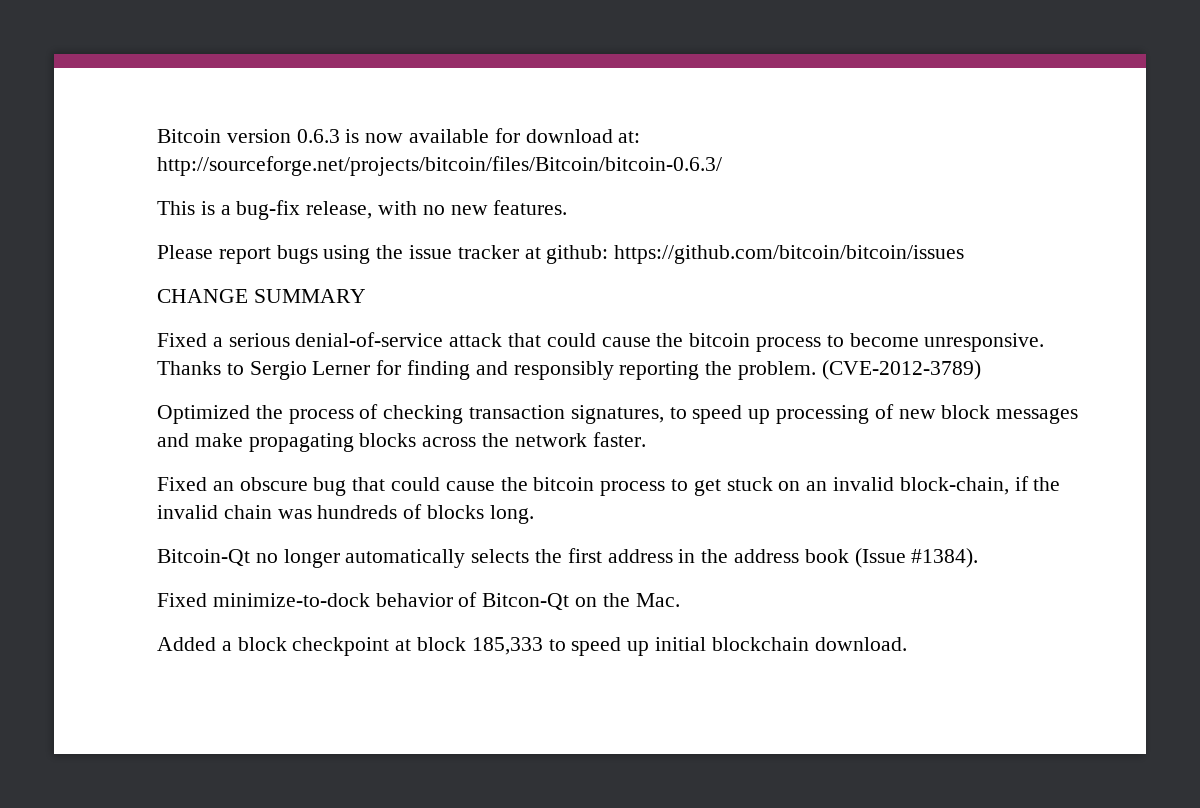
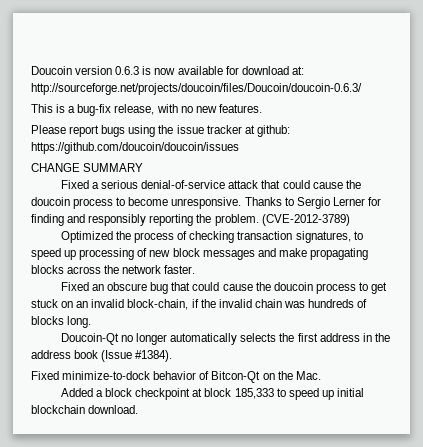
- Bitcoin version 0.6.3 is now available for download at: http://sourceforge.net/projects/bitcoin/files/Bitcoin/bitcoin-0.6.3/
+ Doucoin version 0.6.3 is now available for download at: http://sourceforge.net/projects/doucoin/files/Doucoin/doucoin-0.6.3/
- Please report bugs using the issue tracker at github: https://github.com/bitcoin/bitcoin/issues
+ Please report bugs using the issue tracker at github: https://github.com/doucoin/doucoin/issues
- Fixed a serious denial-of-service attack that could cause the bitcoin process to become unresponsive.
+ Fixed a serious denial-of-service attack that could cause the doucoin process to become unresponsive.
- Fixed an obscure bug that could cause the bitcoin process to get stuck on an invalid block-chain, if the invalid chain was hundreds of blocks long.
+ Fixed an obscure bug that could cause the doucoin process to get stuck on an invalid block-chain, if the invalid chain was hundreds of blocks long.
- Bitcoin-Qt no longer automatically selects the first address in the address book (Issue #1384).
+ Doucoin-Qt no longer automatically selects the first address in the address book (Issue #1384).

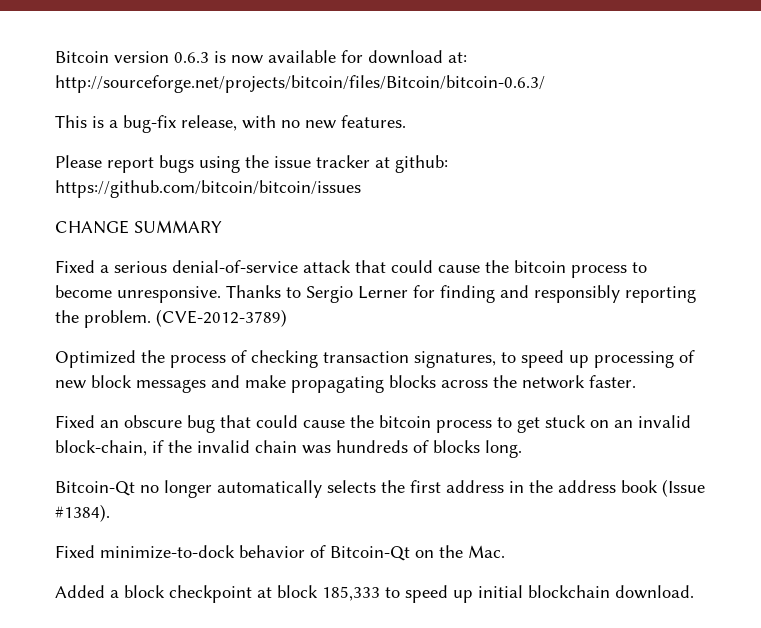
- Doucoin version 0.6.3 is now available for download at: http://sourceforge.net/projects/doucoin/files/Doucoin/doucoin-0.6.3/
+ Bitcoin version 0.6.3 is now available for download at: http://sourceforge.net/projects/bitcoin/files/Bitcoin/bitcoin-0.6.3/
- Please report bugs using the issue tracker at github: https://github.com/doucoin/doucoin/issues
+ Please report bugs using the issue tracker at github: https://github.com/bitcoin/bitcoin/issues
- Fixed a serious denial-of-service attack that could cause the doucoin process to become unresponsive.
+ Fixed a serious denial-of-service attack that could cause the bitcoin process to become unresponsive.
- Fixed an obscure bug that could cause the doucoin process to get stuck on an invalid block-chain, if the invalid chain was hundreds of blocks long.
+ Fixed an obscure bug that could cause the bitcoin process to get stuck on an invalid block-chain, if the invalid chain was hundreds of blocks long.
- Doucoin-Qt no longer automatically selects the first address in the address book (Issue #1384).
+ Bitcoin-Qt no longer automatically selects the first address in the address book (Issue #1384).
- Fixed minimize-to-dock behavior of Bitcon-Qt on the Mac.
+ Fixed minimize-to-dock behavior of Bitcoin-Qt on the Mac.

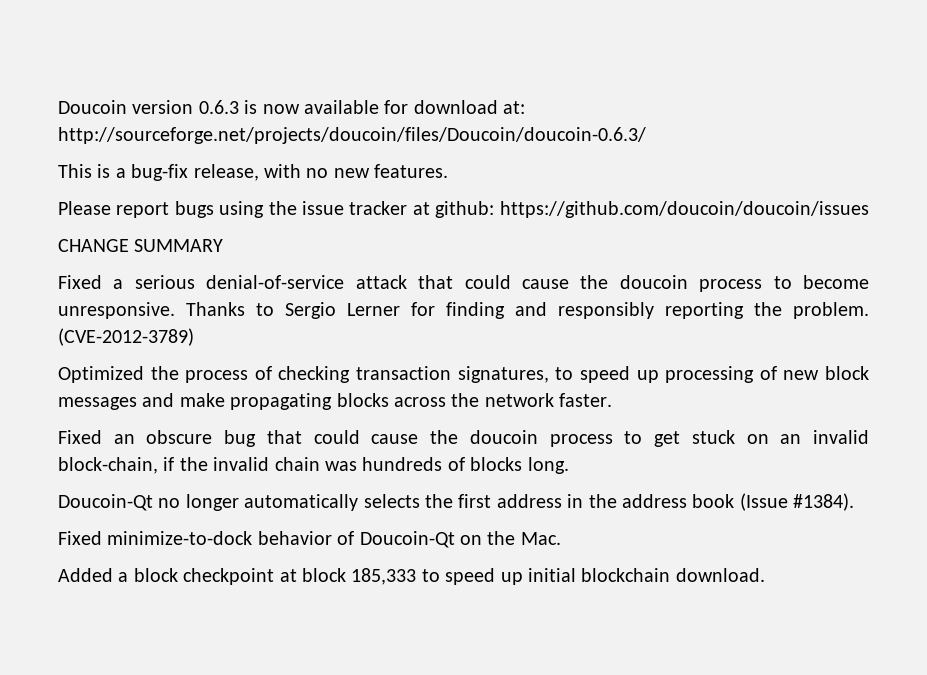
- Bitcoin version 0.6.3 is now available for download at: http://sourceforge.net/projects/bitcoin/files/Bitcoin/bitcoin-0.6.3/
+ Doucoin version 0.6.3 is now available for download at: http://sourceforge.net/projects/doucoin/files/Doucoin/doucoin-0.6.3/
- Please report bugs using the issue tracker at github: https://github.com/bitcoin/bitcoin/issues
+ Please report bugs using the issue tracker at github: https://github.com/doucoin/doucoin/issues
- Fixed a serious denial-of-service attack that could cause the bitcoin process to become unresponsive.
+ Fixed a serious denial-of-service attack that could cause the doucoin process to become unresponsive.
- Fixed an obscure bug that could cause the bitcoin process to get stuck on an invalid block-chain, if the invalid chain was hundreds of blocks long.
+ Fixed an obscure bug that could cause the doucoin process to get stuck on an invalid block-chain, if the invalid chain was hundreds of blocks long.
- Bitcoin-Qt no longer automatically selects the first address in the address book (Issue #1384).
+ Doucoin-Qt no longer automatically selects the first address in the address book (Issue #1384).
- Fixed minimize-to-dock behavior of Bitcoin-Qt on the Mac.
+ Fixed minimize-to-dock behavior of Doucoin-Qt on the Mac.

